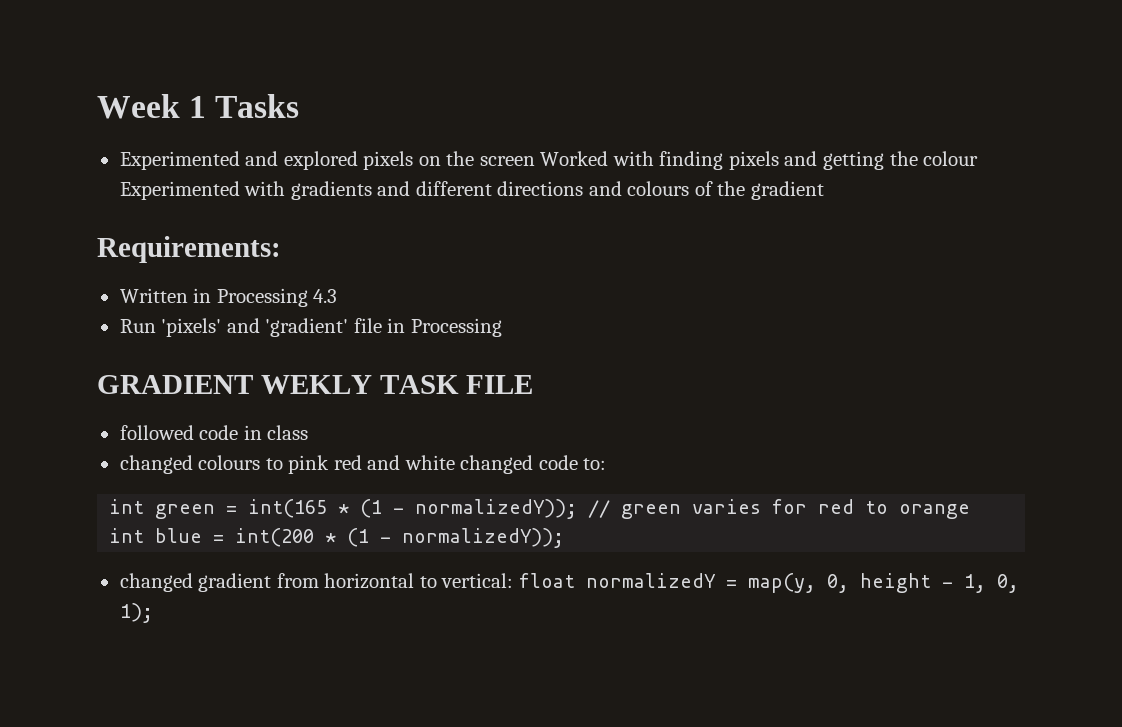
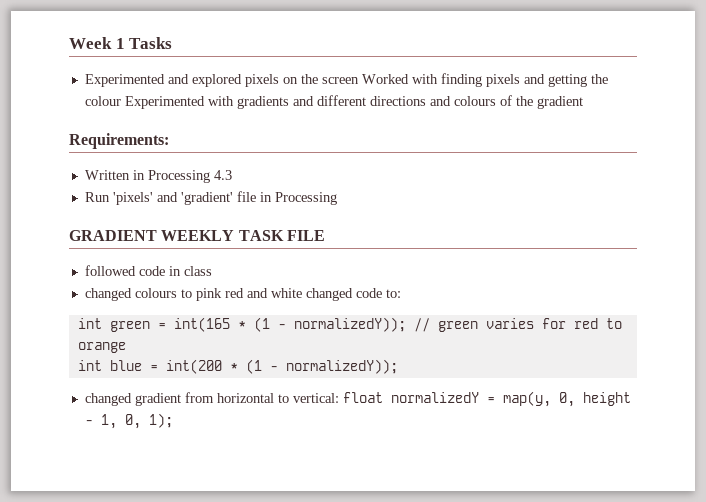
- GRADIENT WEKLY TASK FILE
+ GRADIENT WEEKLY TASK FILE

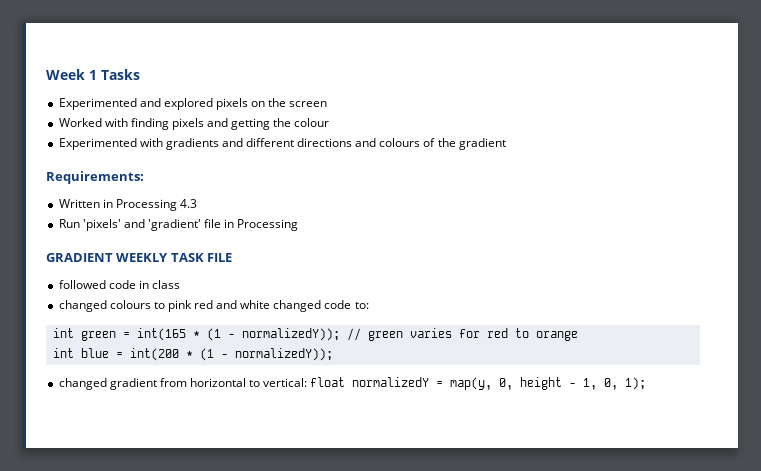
- Experimented and explored pixels on the screen Worked with finding pixels and getting the colour Experimented with gradients and different directions and colours of the gradient
+ Experimented and explored pixels on the screen
+ Worked with finding pixels and getting the colour
+ Experimented with gradients and different directions and colours of the gradient

